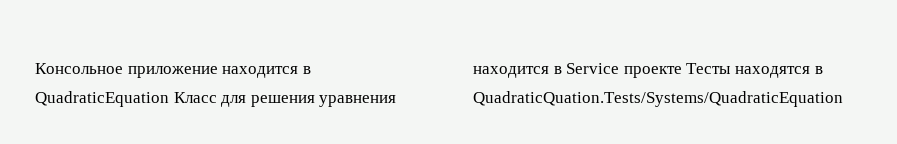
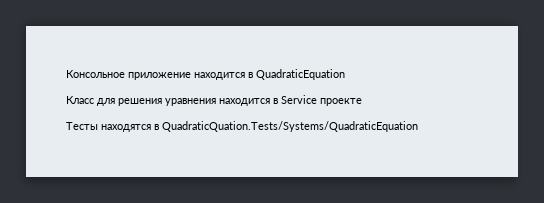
- Консольное приложение находится в QuadraticEquation Класс для решения уравнения находится в Service проекте Тесты находятся в QuadraticQuation.Tests/Systems/QuadraticEquation
+ Консольное приложение находится в QuadraticEquation
+ Класс для решения уравнения находится в Service проекте
+ Тесты находятся в QuadraticQuation.Tests/Systems/QuadraticEquation

